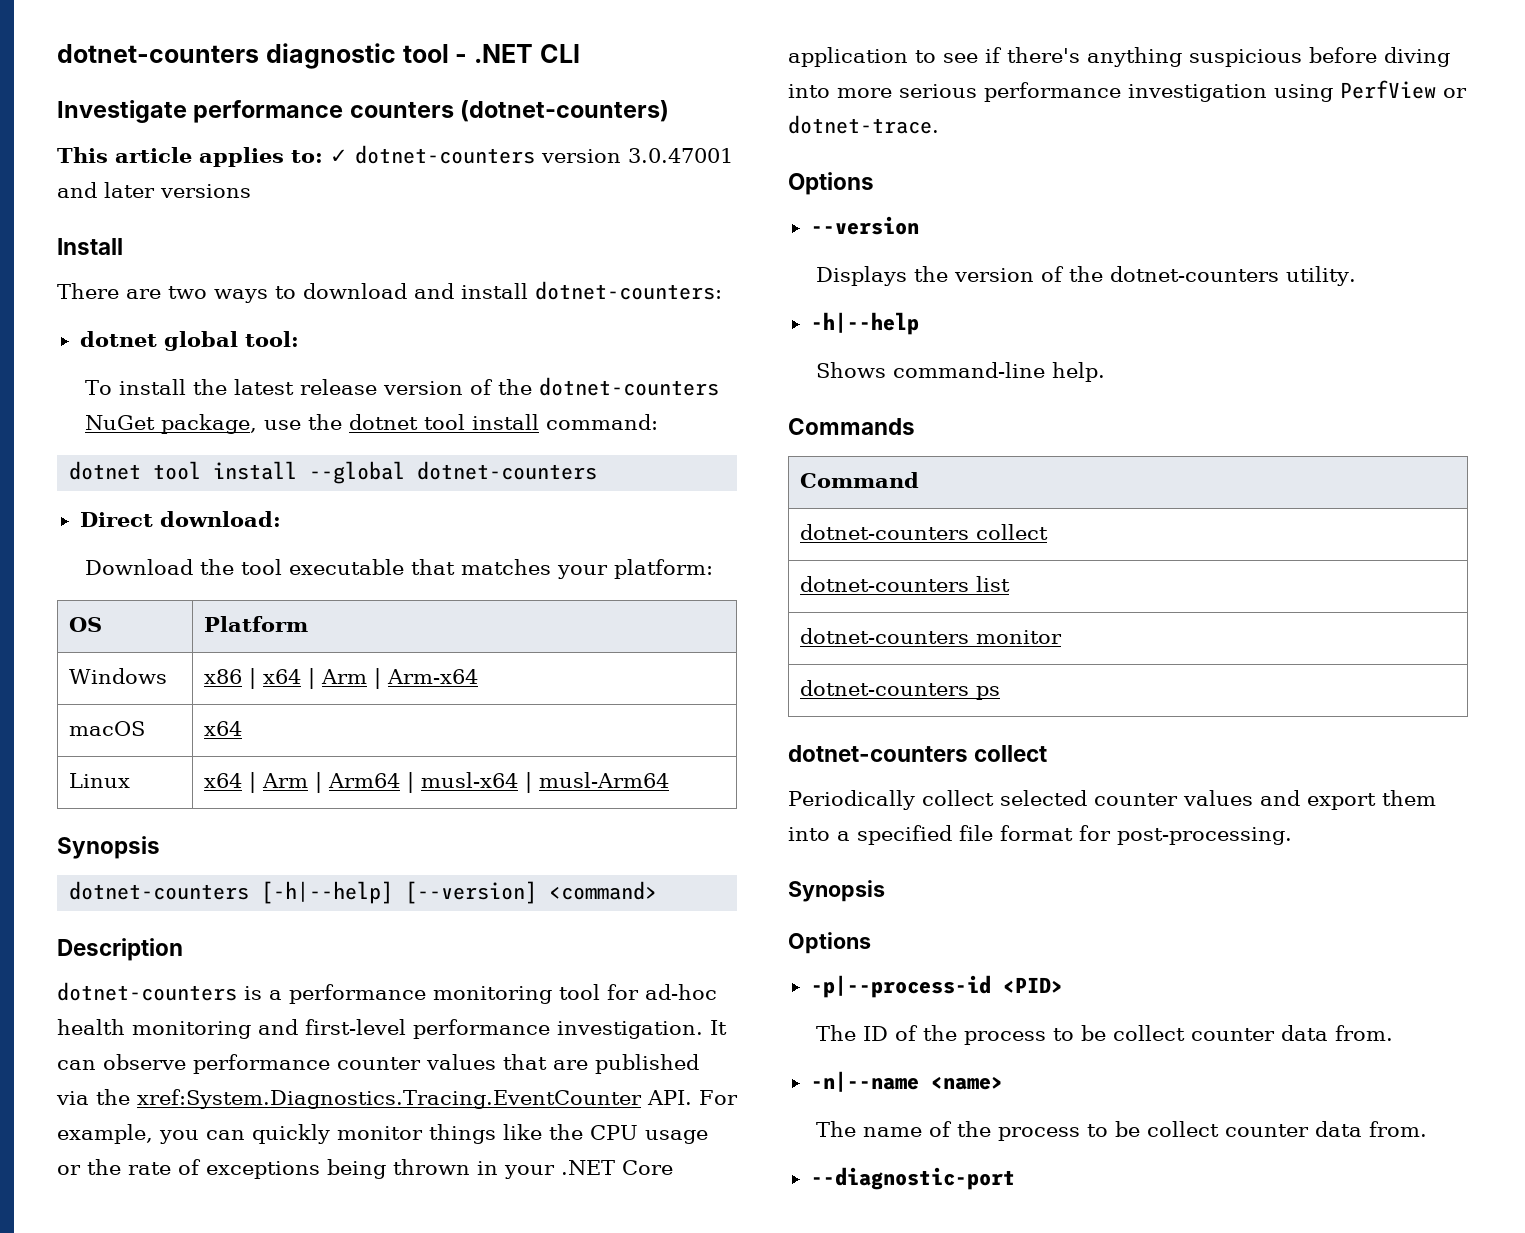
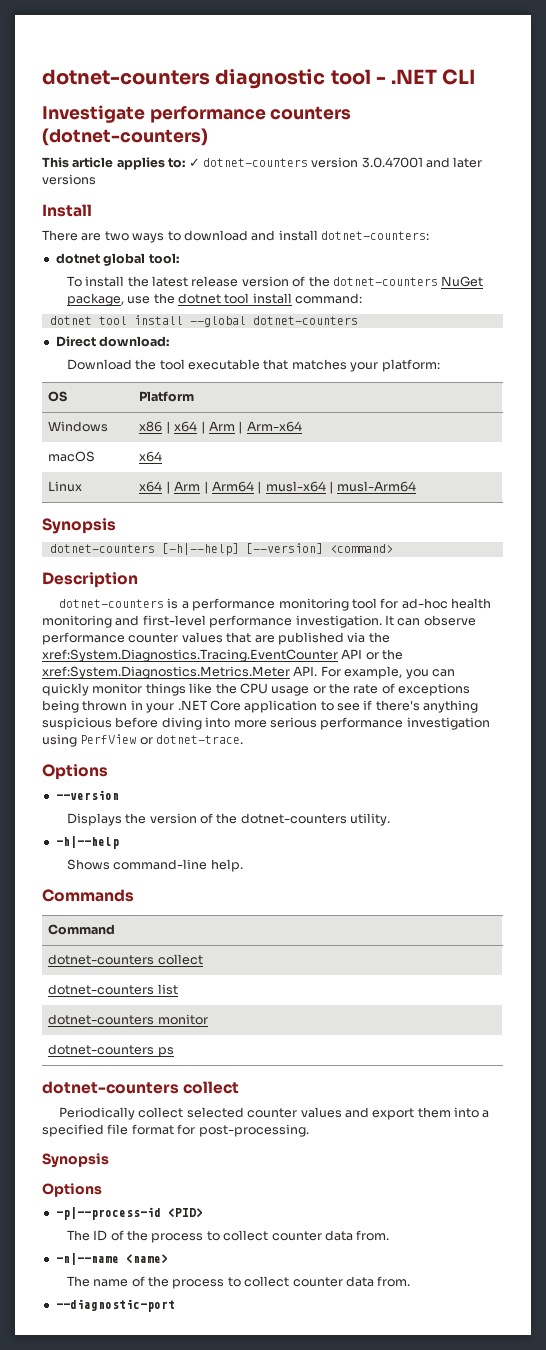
- It can observe performance counter values that are published via the xref:System.Diagnostics.Tracing.EventCounter API. For example, you can quickly monitor things like the CPU usage or the rate of exceptions being thrown in your .NET Core application to see if there's anything suspicious before diving into more serious performance investigation using PerfView or dotnet-trace.
+ It can observe performance counter values that are published via the xref:System.Diagnostics.Tracing.EventCounter API or the xref:System.Diagnostics.Metrics.Meter API. For example, you can quickly monitor things like the CPU usage or the rate of exceptions being thrown in your .NET Core application to see if there's anything suspicious before diving into more serious performance investigation using PerfView or dotnet-trace.
- The ID of the process to be collect counter data from.
+ The ID of the process to collect counter data from.
- The name of the process to be collect counter data from.
+ The name of the process to collect counter data from.

